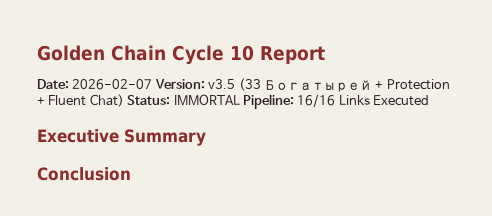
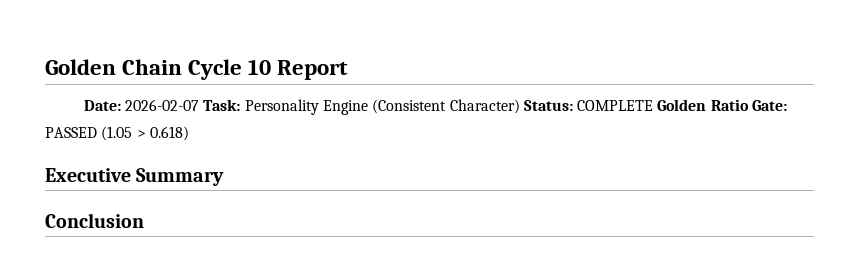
- Date: 2026-02-07 Version: v3.5 (33 Богатырей + Protection + Fluent Chat) Status: IMMORTAL Pipeline: 16/16 Links Executed
+ Date: 2026-02-07 Task: Personality Engine (Consistent Character) Status: COMPLETE Golden Ratio Gate: PASSED (1.05 > 0.618)

